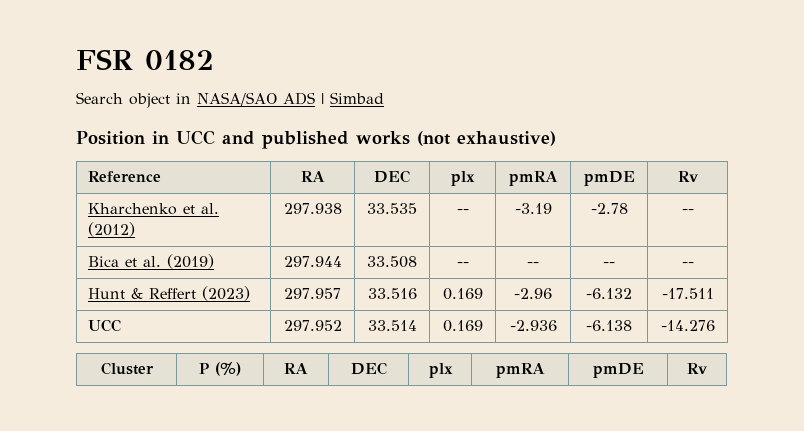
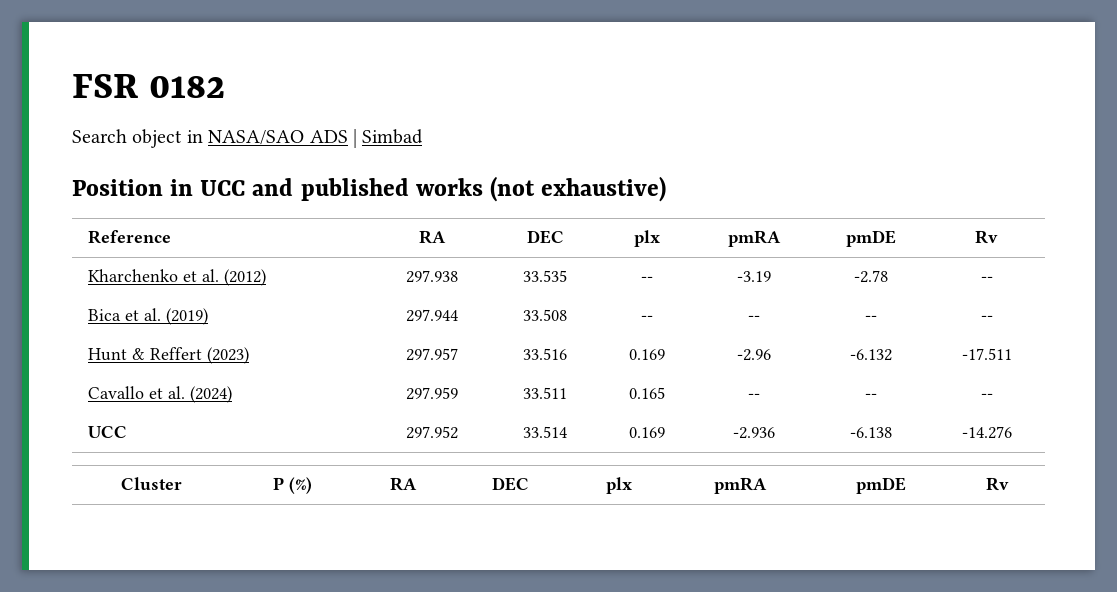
+ Cavallo et al. (2024) | 297.959 | 33.511 | 0.165 | -- | -- | --

